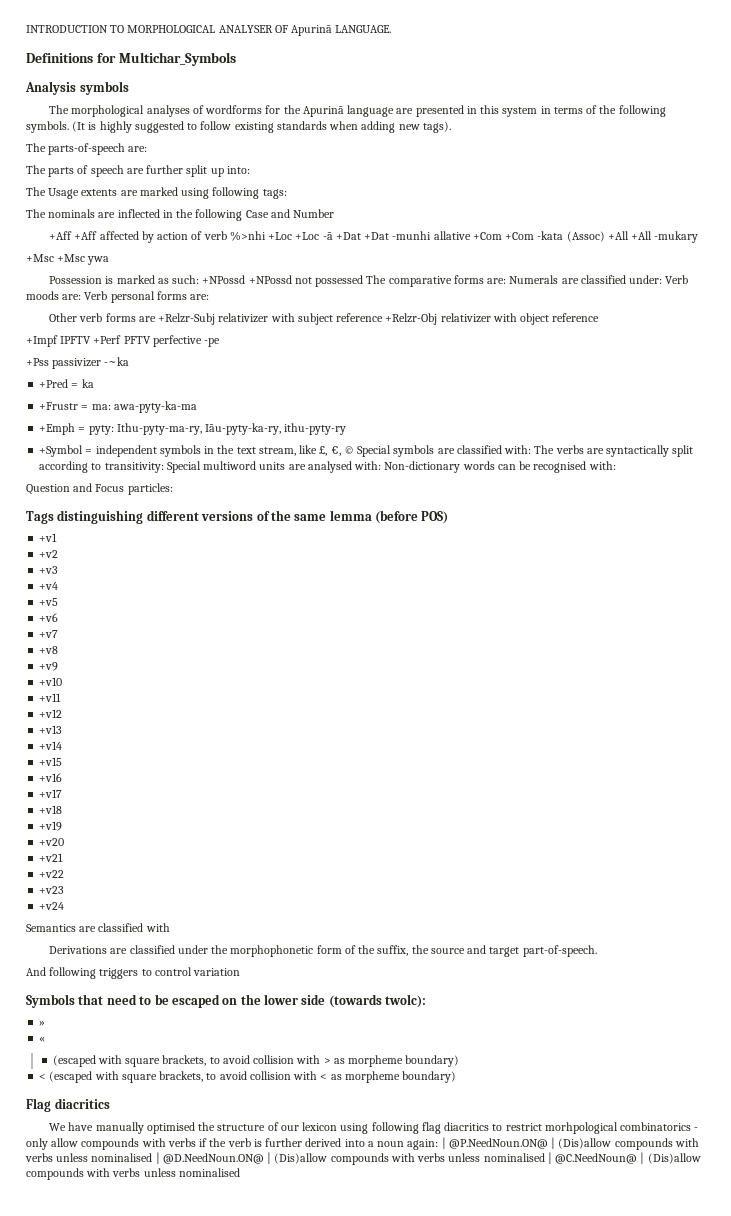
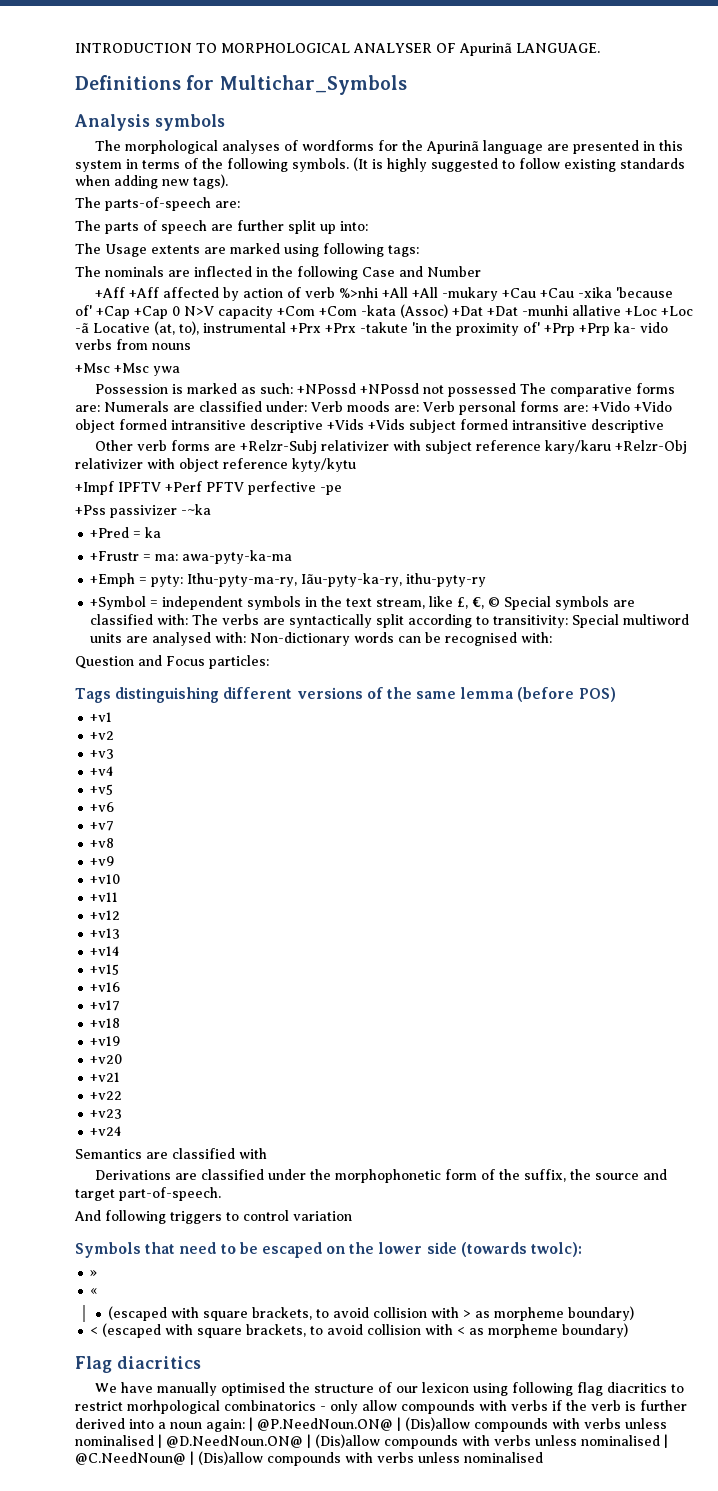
- +Aff +Aff affected by action of verb %>nhi +Loc +Loc -ã +Dat +Dat -munhi allative +Com +Com -kata (Assoc) +All +All -mukary
+ +Aff +Aff affected by action of verb %>nhi +All +All -mukary +Cau +Cau -xika 'because of' +Cap +Cap 0 N>V capacity +Com +Com -kata (Assoc) +Dat +Dat -munhi allative +Loc +Loc -ã Locative (at, to), instrumental +Prx +Prx -takute 'in the proximity of' +Prp +Prp ka- vido verbs from nouns
- Possession is marked as such: +NPossd +NPossd not possessed The comparative forms are: Numerals are classified under: Verb moods are: Verb personal forms are:
+ Possession is marked as such: +NPossd +NPossd not possessed The comparative forms are: Numerals are classified under: Verb moods are: Verb personal forms are: +Vido +Vido object formed intransitive descriptive +Vids +Vids subject formed intransitive descriptive
- Other verb forms are +Relzr-Subj relativizer with subject reference +Relzr-Obj relativizer with object reference
+ Other verb forms are +Relzr-Subj relativizer with subject reference kary/karu +Relzr-Obj relativizer with object reference kyty/kytu

